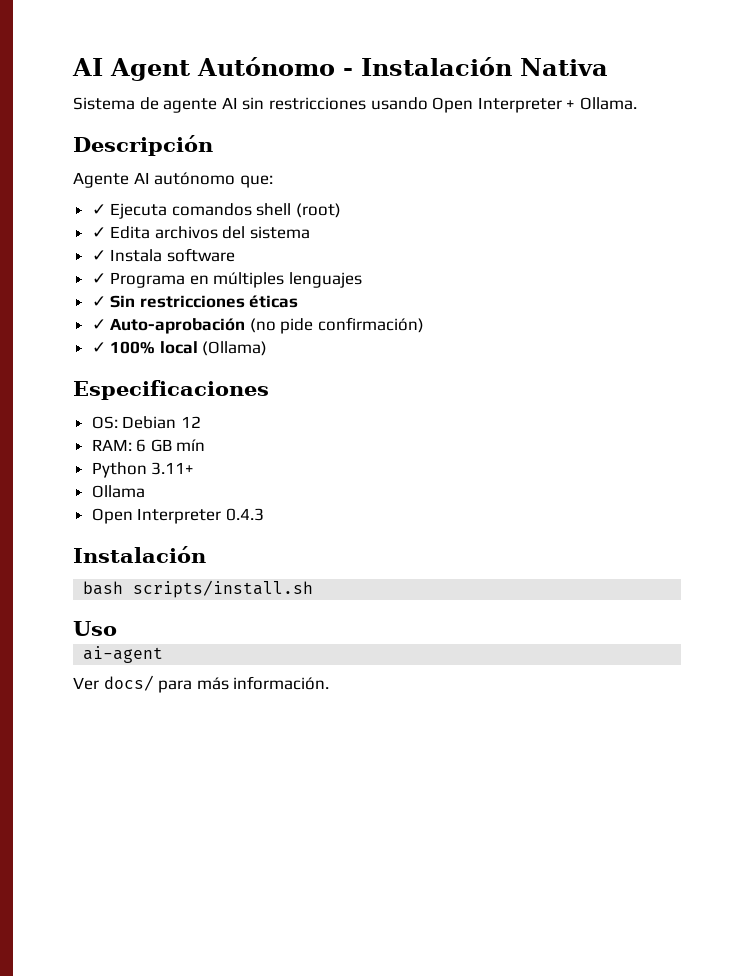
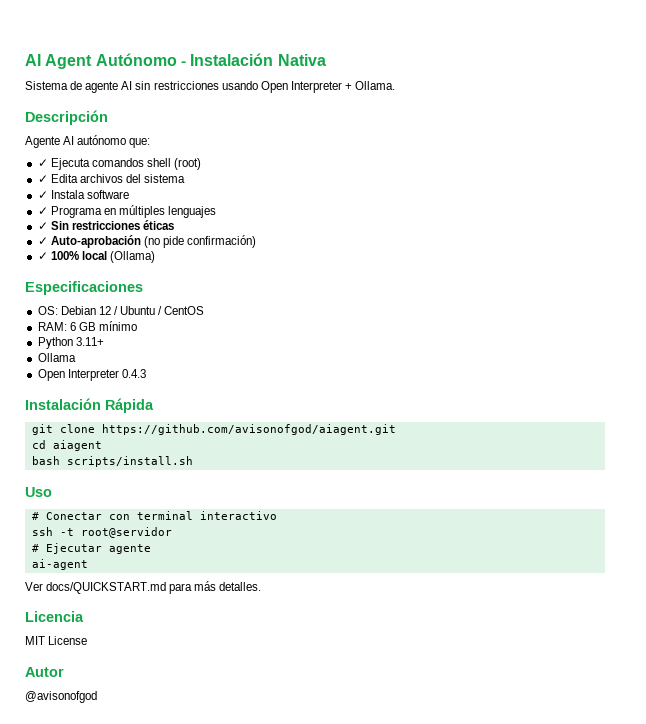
- OS: Debian 12
+ OS: Debian 12 / Ubuntu / CentOS
- RAM: 6 GB mín
+ RAM: 6 GB mínimo
  Open Interpreter 0.4.3
- Instalación
+ Instalación Rápida
+ git clone https://github.com/avisonofgod/aiagent.git
+ cd aiagent
  bash scripts/install.sh
  Uso
+ # Conectar con terminal interactivo
+ ssh -t root@servidor
+ # Ejecutar agente
- Ver docs/ para más información.
+ Ver docs/QUICKSTART.md para más detalles.
+ Licencia
+ MIT License
+ Autor
+ @avisonofgod

